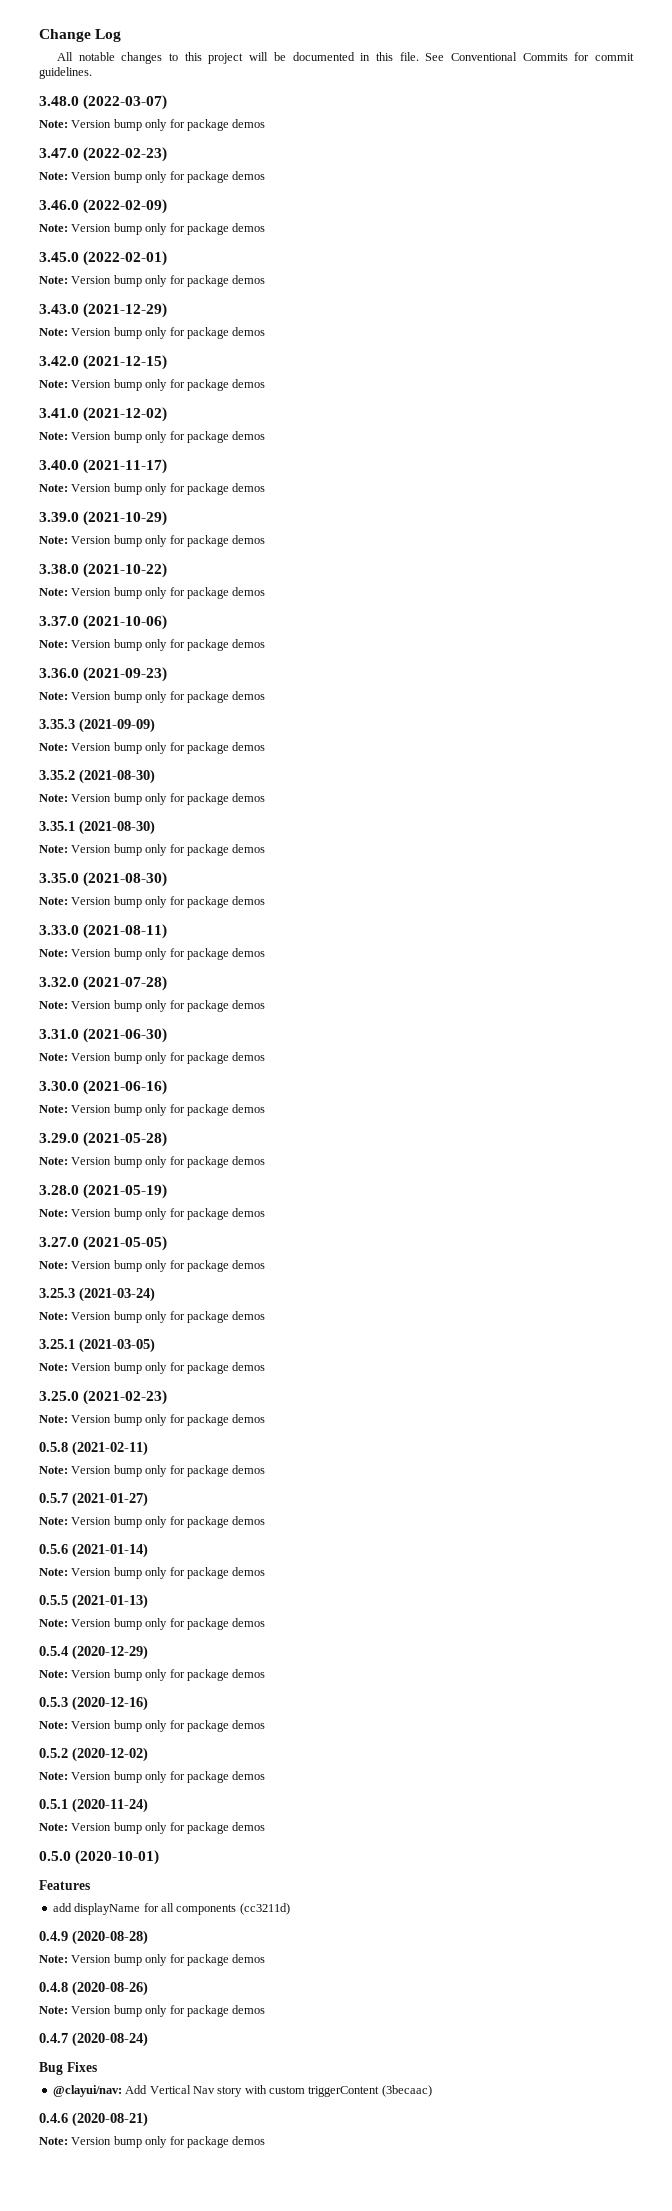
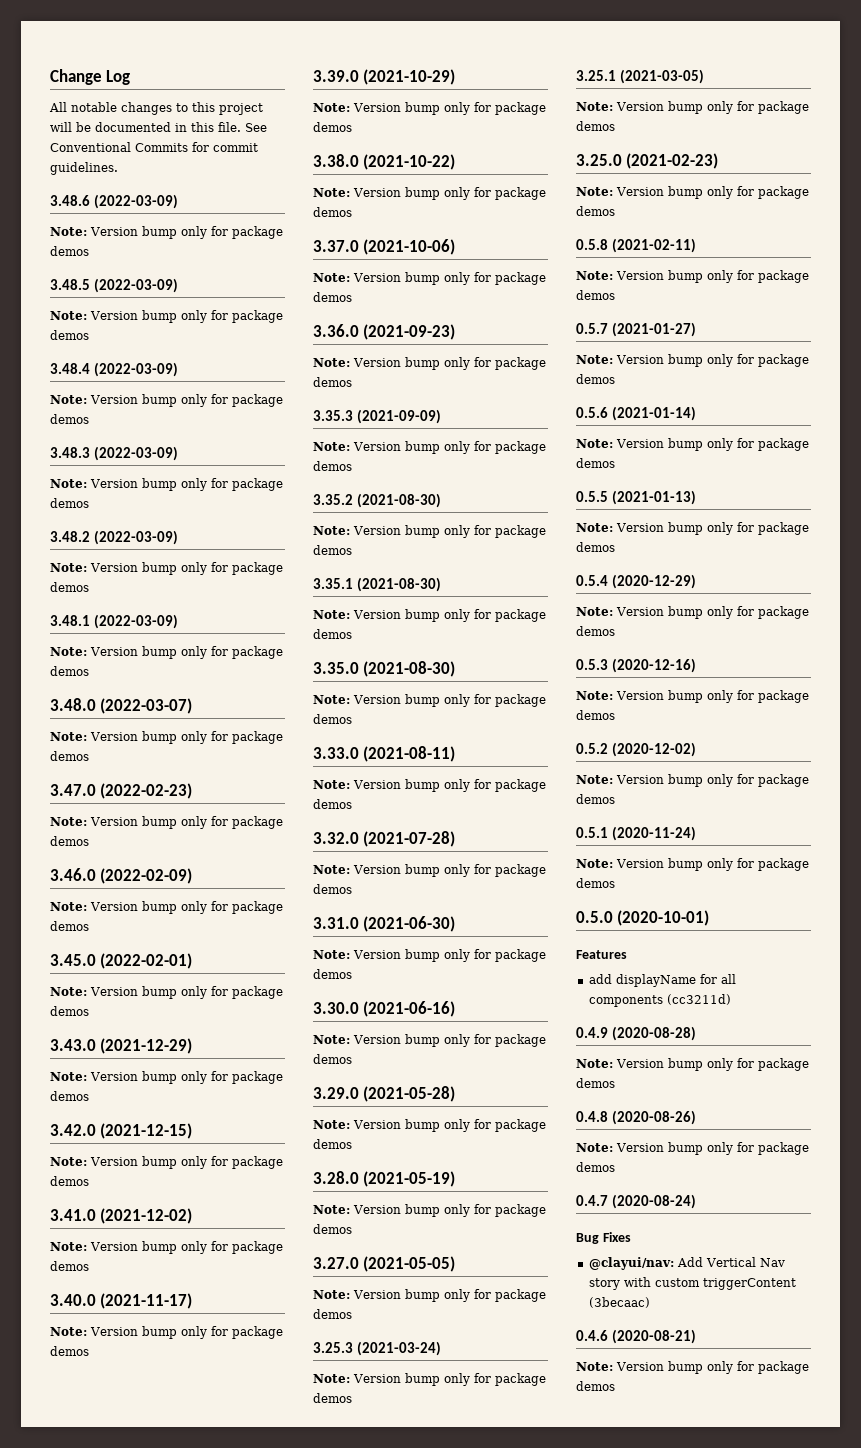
+ 3.48.6 (2022-03-09)
+ Note: Version bump only for package demos
+ 3.48.5 (2022-03-09)
+ Note: Version bump only for package demos
+ 3.48.4 (2022-03-09)
+ Note: Version bump only for package demos
+ 3.48.3 (2022-03-09)
+ Note: Version bump only for package demos
+ 3.48.2 (2022-03-09)
+ Note: Version bump only for package demos
+ 3.48.1 (2022-03-09)
+ Note: Version bump only for package demos

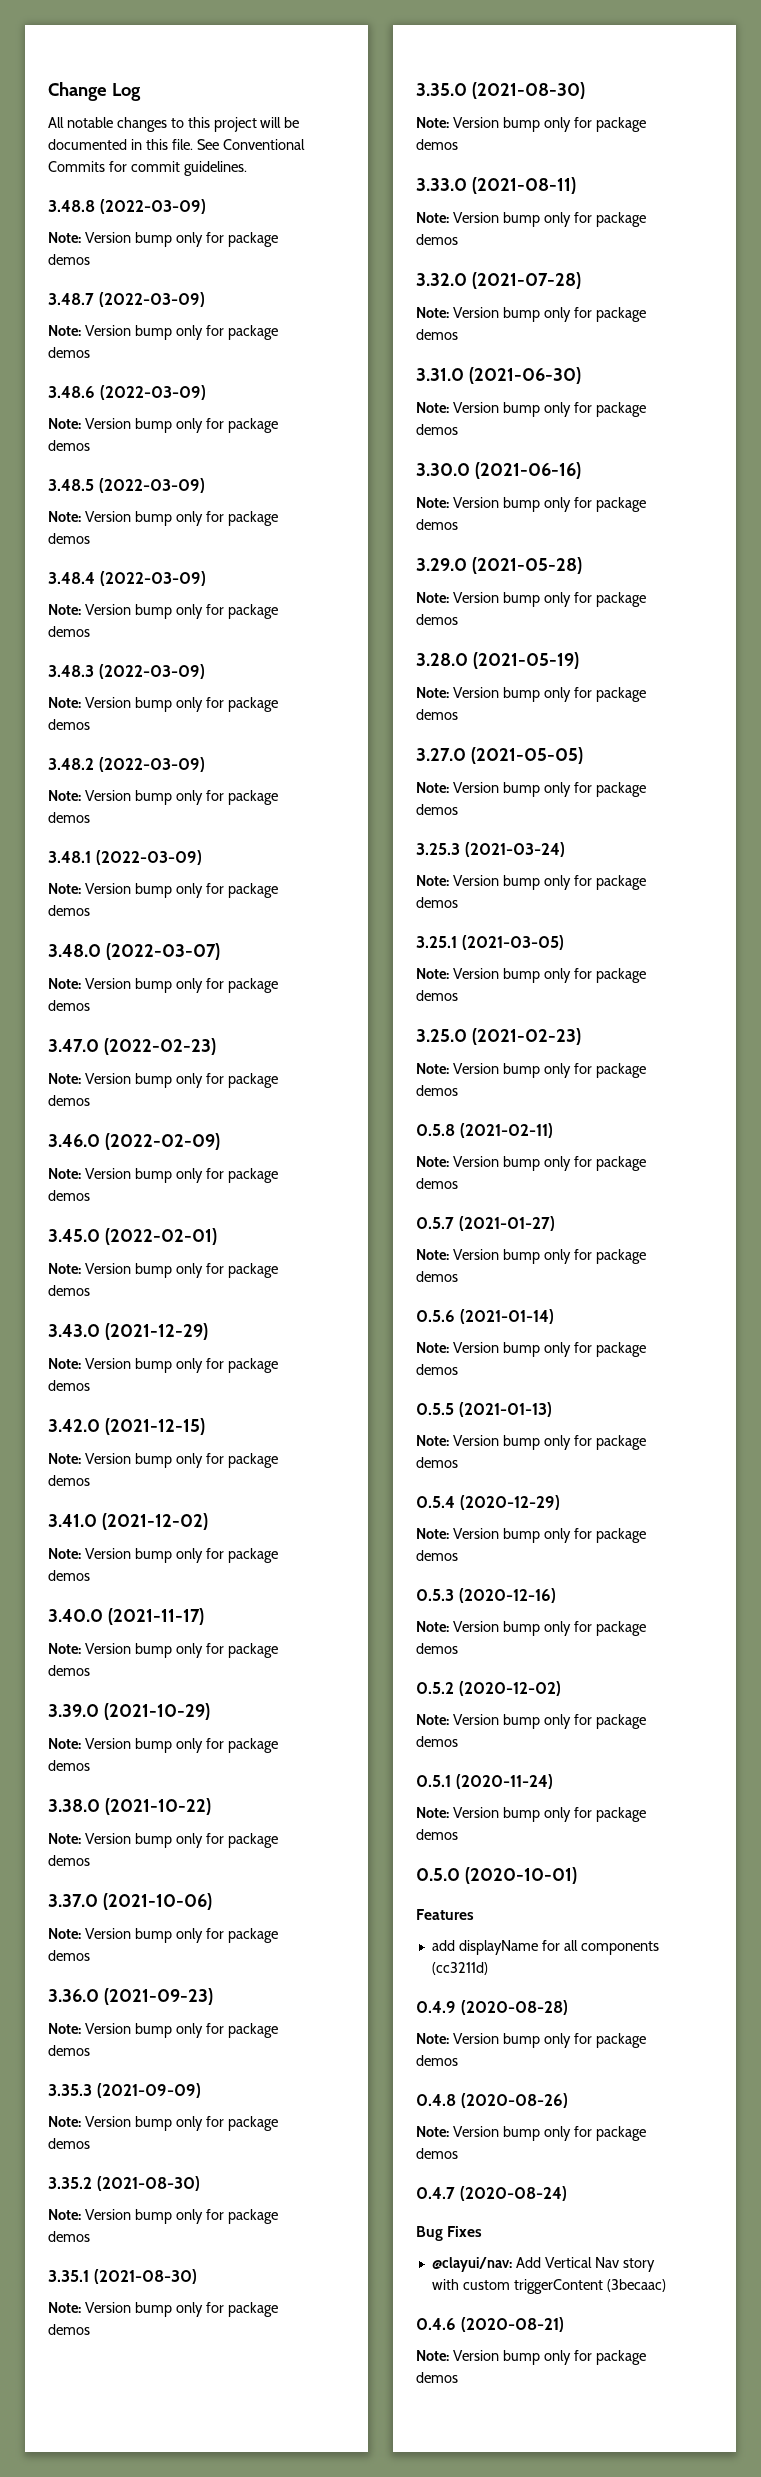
+ 3.48.8 (2022-03-09)
+ Note: Version bump only for package demos
+ 3.48.7 (2022-03-09)
+ Note: Version bump only for package demos

